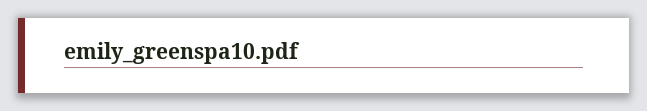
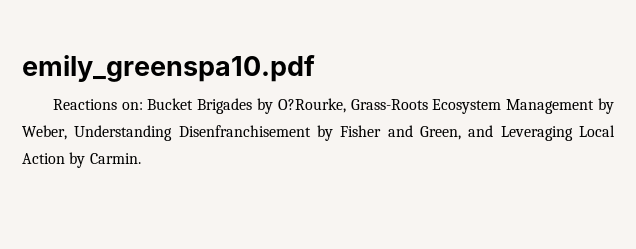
+ Reactions on: Bucket Brigades by O?Rourke, Grass-Roots Ecosystem Management by Weber, Understanding Disenfranchisement by Fisher and Green, and Leveraging Local Action by Carmin.

